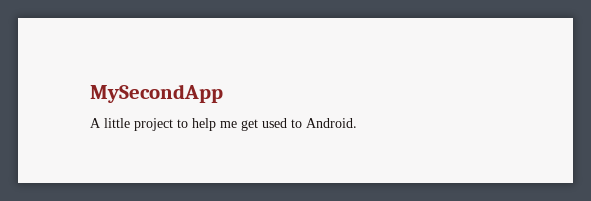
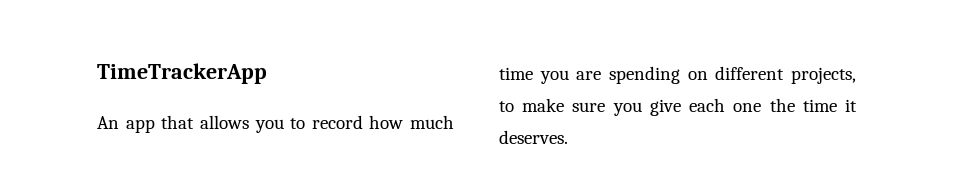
- MySecondApp
- A little project to help me get used to Android.
+ TimeTrackerApp
+ An app that allows you to record how much time you are spending on different projects, to make sure you give each one the time it deserves.

